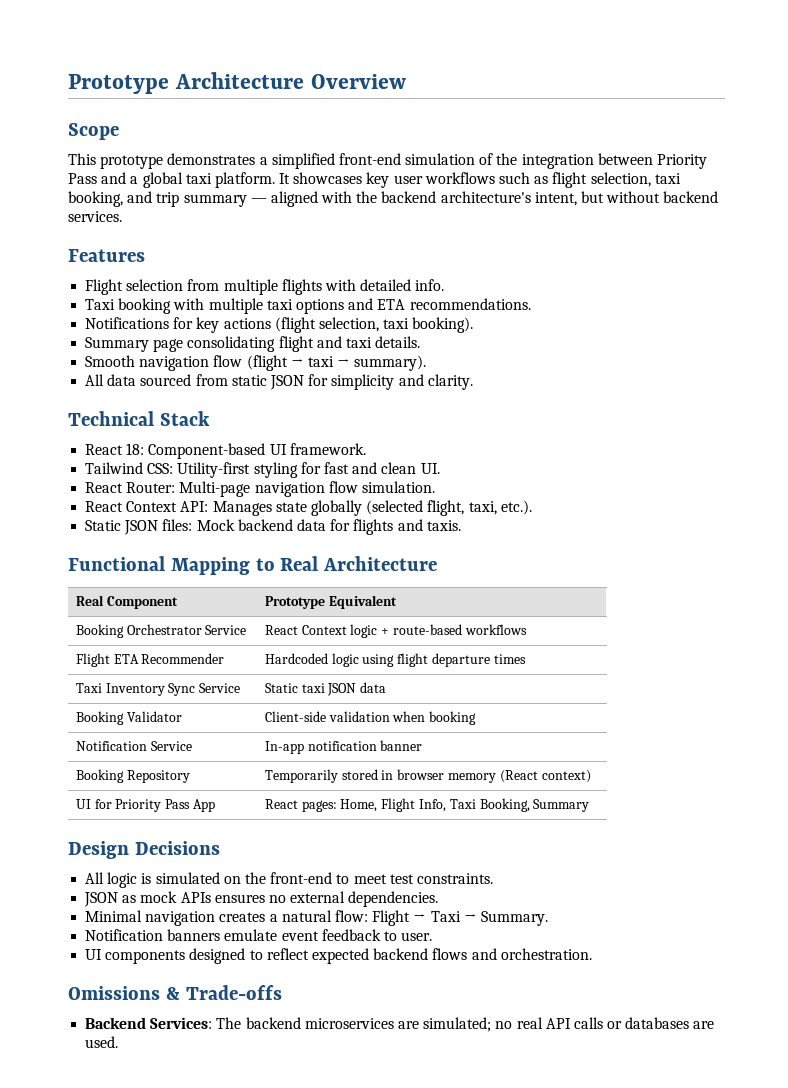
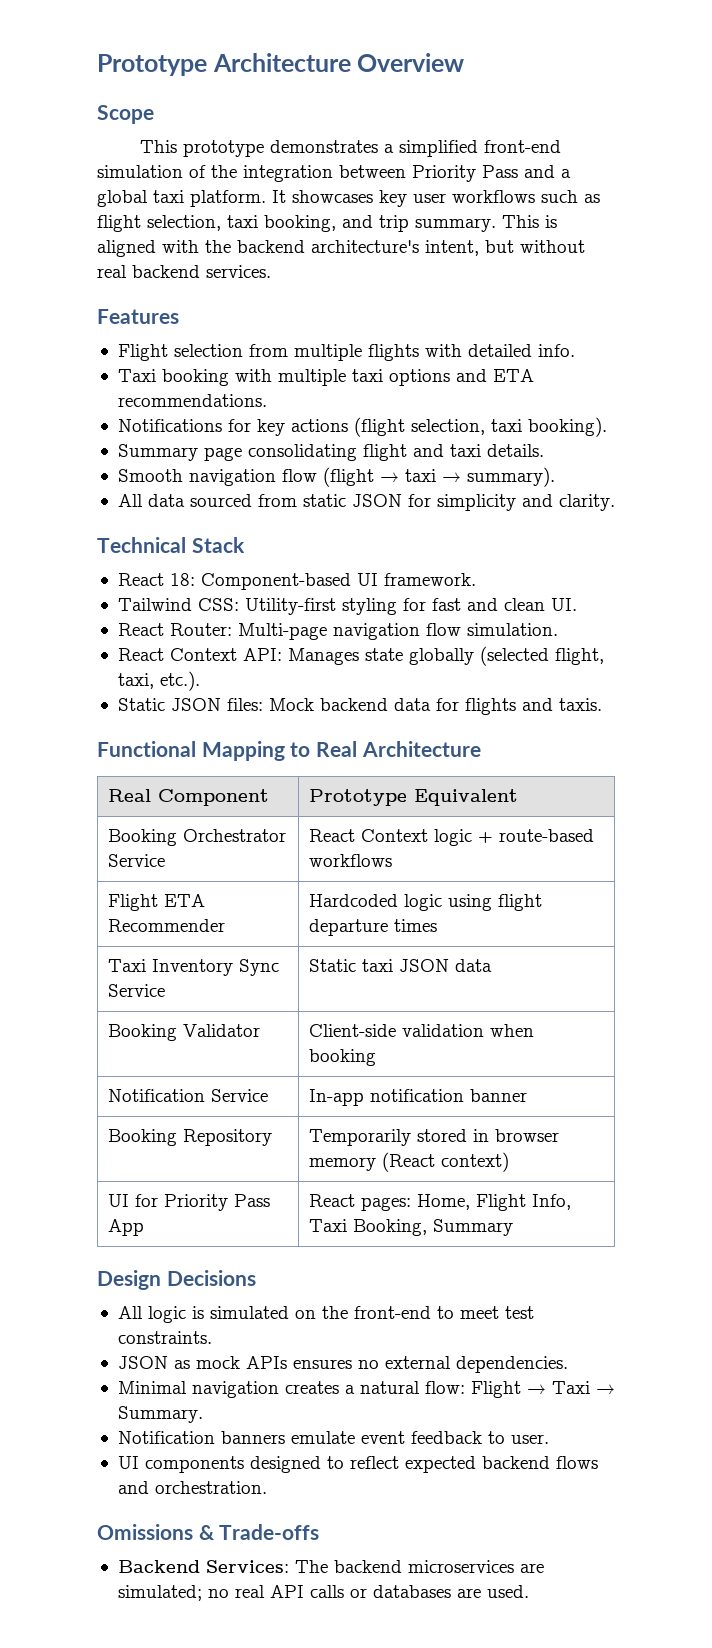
- It showcases key user workflows such as flight selection, taxi booking, and trip summary — aligned with the backend architecture's intent, but without backend services.
+ It showcases key user workflows such as flight selection, taxi booking, and trip summary. This is aligned with the backend architecture's intent, but without real backend services.

